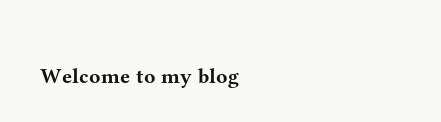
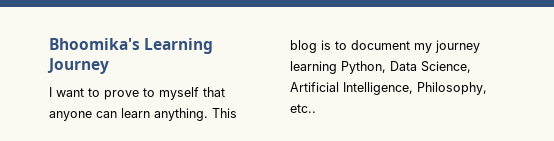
- Welcome to my blog
+ Bhoomika's Learning Journey
+ I want to prove to myself that anyone can learn anything. This blog is to document my journey learning Python, Data Science, Artificial Intelligence, Philosophy, etc..

